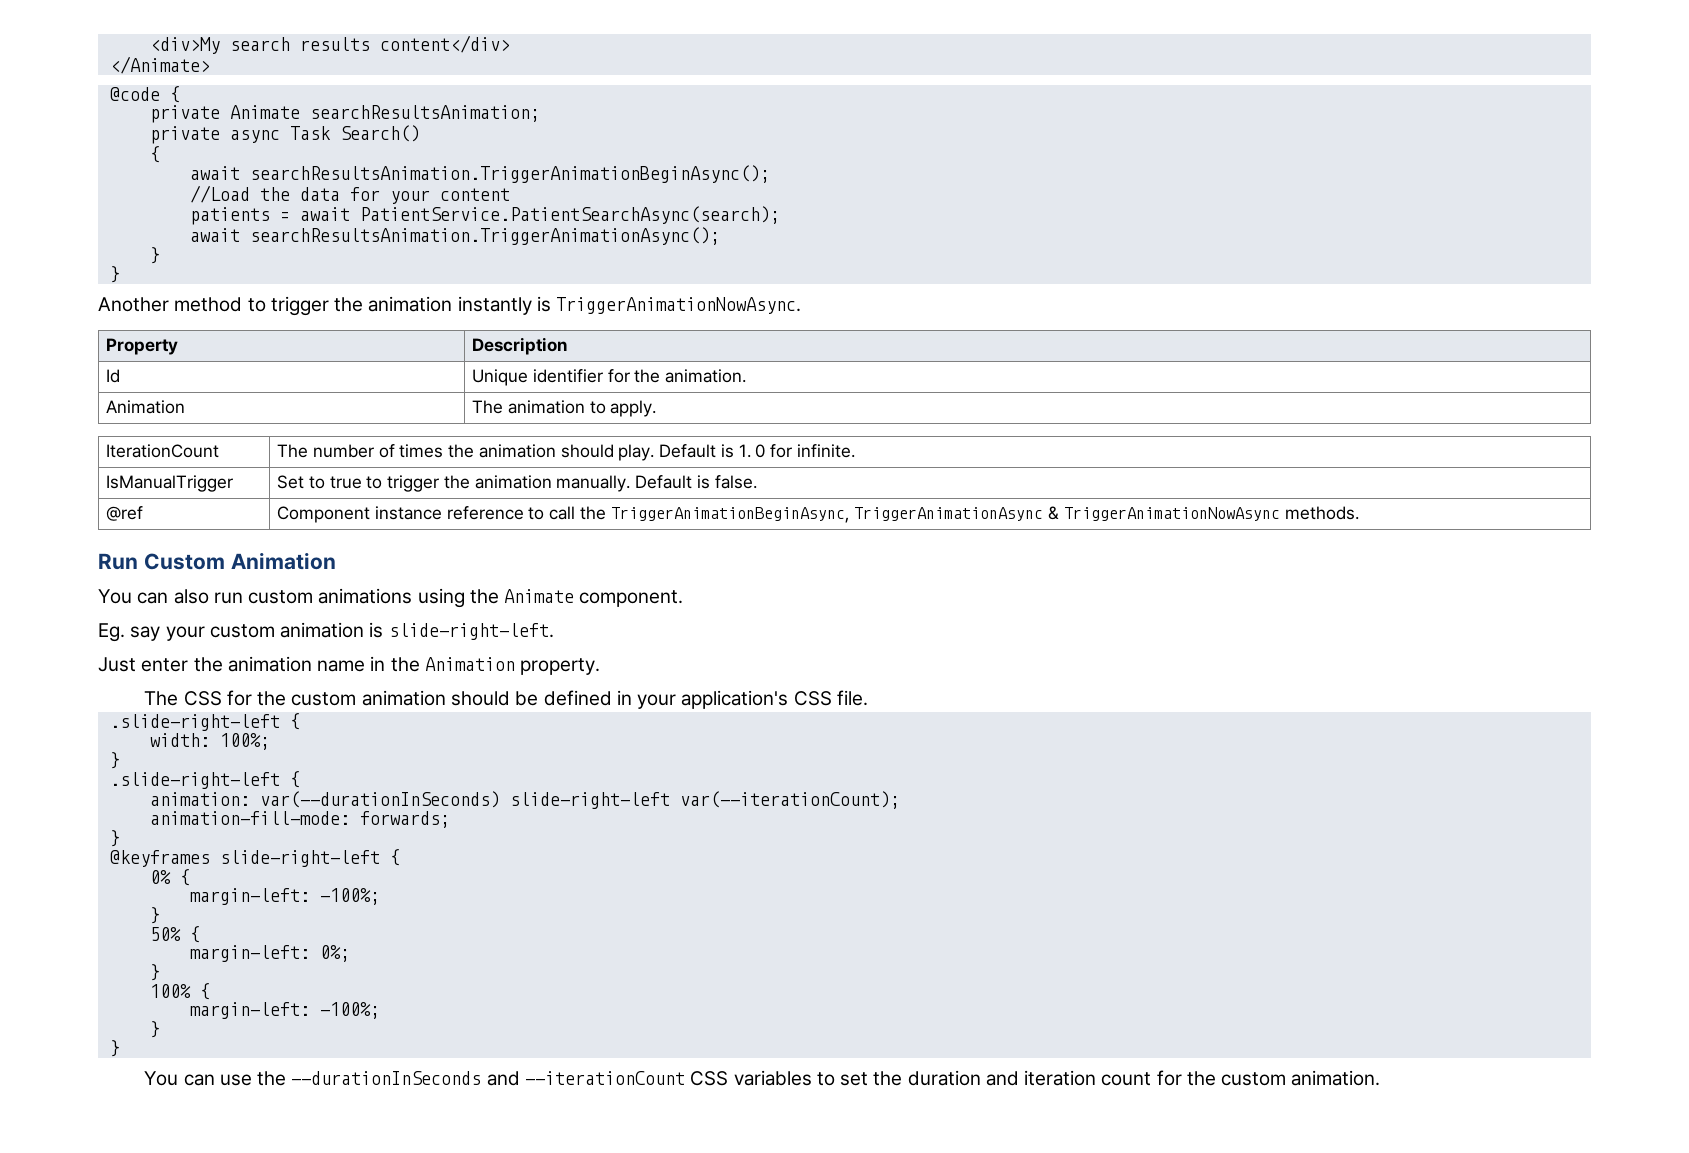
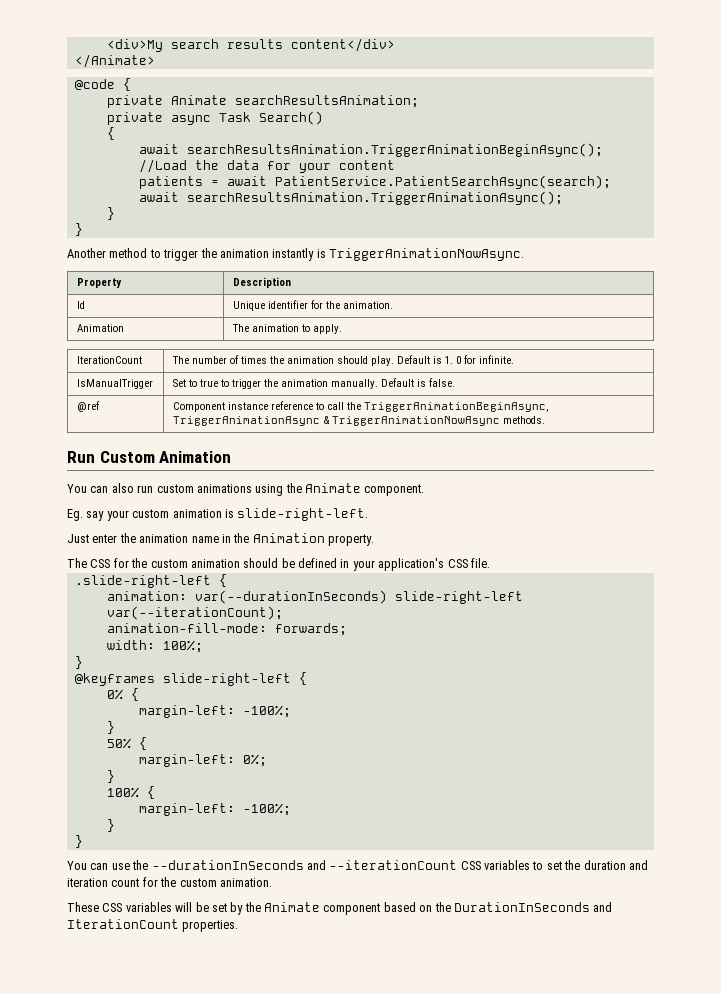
- width: 100%;
- }
- .slide-right-left {
+ width: 100%;
+ These CSS variables will be set by the Animate component based on the DurationInSeconds and IterationCount properties.

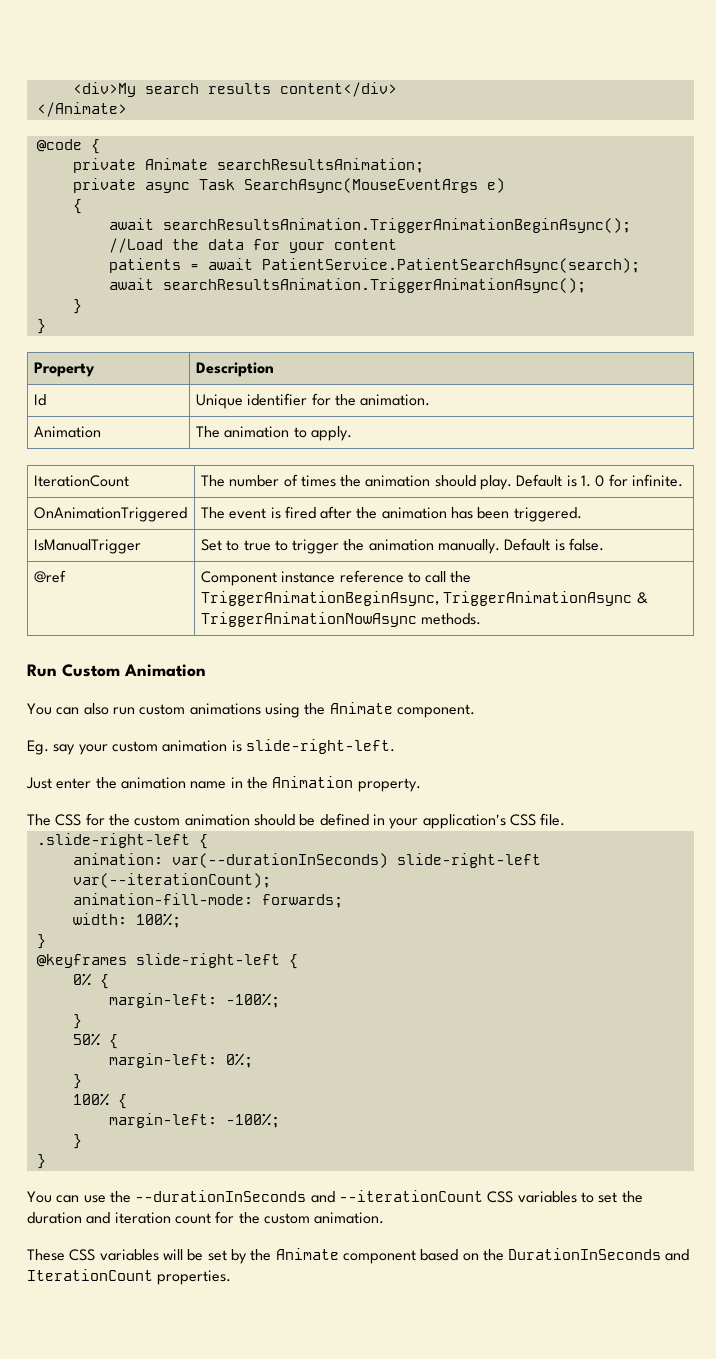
- private async Task Search()
+ private async Task SearchAsync(MouseEventArgs e)
- Another method to trigger the animation instantly is TriggerAnimationNowAsync.
+ OnAnimationTriggered | The event is fired after the animation has been triggered.

